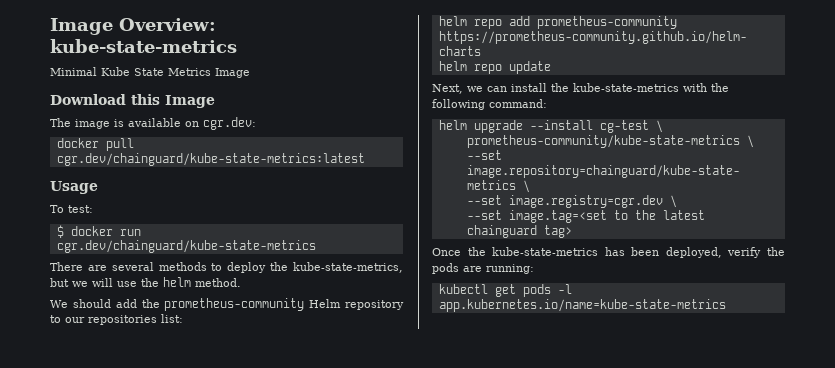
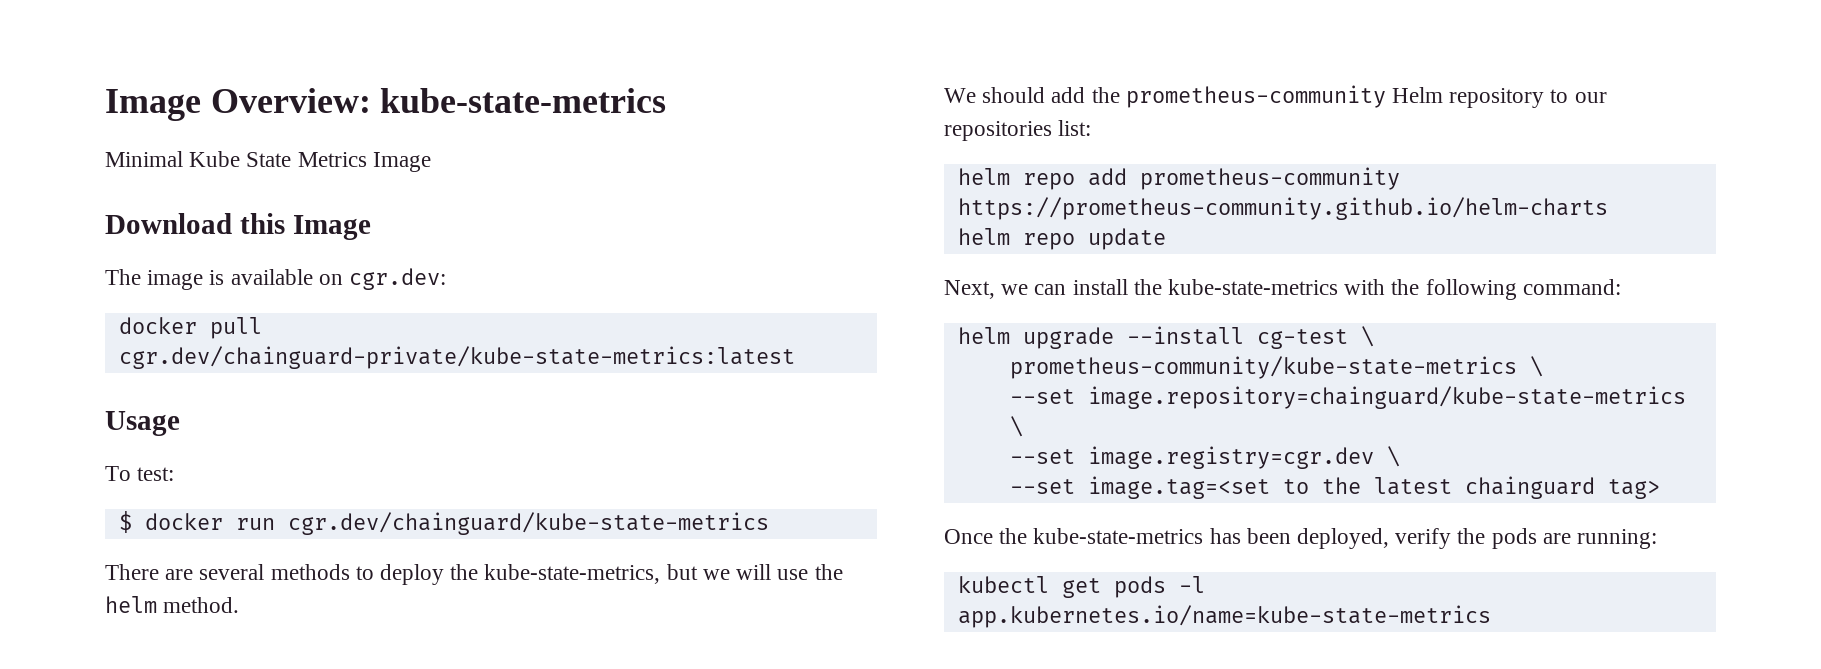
- docker pull cgr.dev/chainguard/kube-state-metrics:latest
+ docker pull cgr.dev/chainguard-private/kube-state-metrics:latest

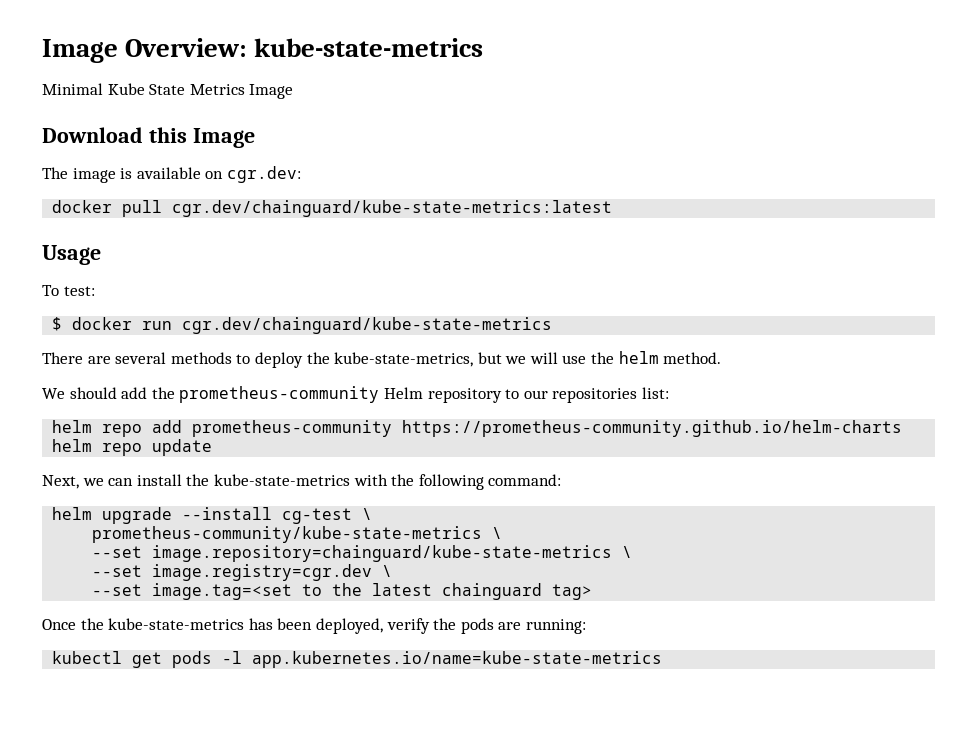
- docker pull cgr.dev/chainguard-private/kube-state-metrics:latest
+ docker pull cgr.dev/chainguard/kube-state-metrics:latest

